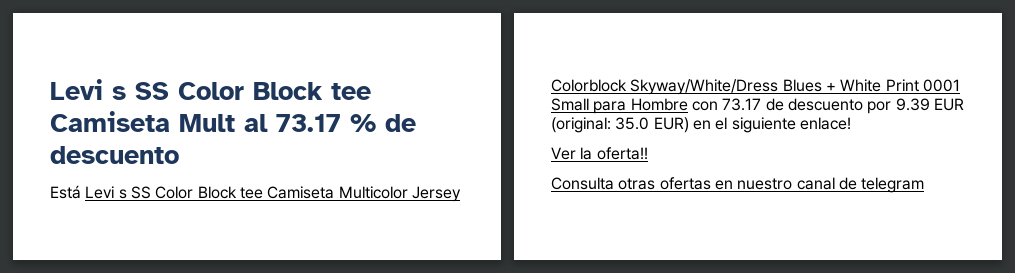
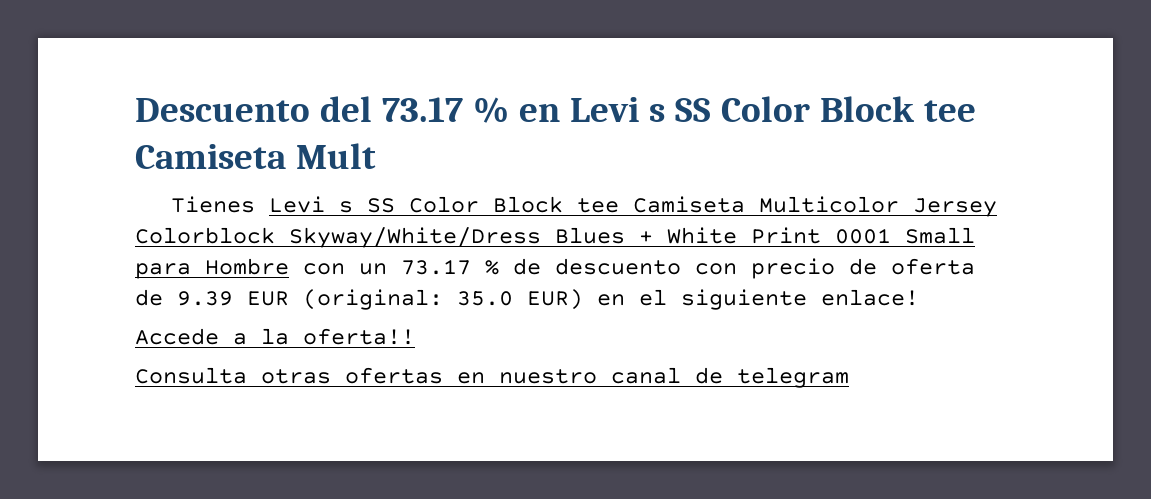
- Levi s SS Color Block tee Camiseta Mult al 73.17 % de descuento
- Está Levi s SS Color Block tee Camiseta Multicolor Jersey Colorblock Skyway/White/Dress Blues + White Print 0001 Small para Hombre con 73.17 de descuento por 9.39 EUR (original: 35.0 EUR) en el siguiente enlace!
+ Descuento del 73.17 % en Levi s SS Color Block tee Camiseta Mult
+ Tienes Levi s SS Color Block tee Camiseta Multicolor Jersey Colorblock Skyway/White/Dress Blues + White Print 0001 Small para Hombre con un 73.17 % de descuento con precio de oferta de 9.39 EUR (original: 35.0 EUR) en el siguiente enlace!
- Ver la oferta!!
+ Accede a la oferta!!

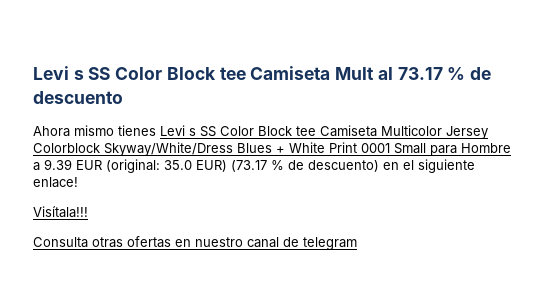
- Descuento del 73.17 % en Levi s SS Color Block tee Camiseta Mult
- Tienes Levi s SS Color Block tee Camiseta Multicolor Jersey Colorblock Skyway/White/Dress Blues + White Print 0001 Small para Hombre con un 73.17 % de descuento con precio de oferta de 9.39 EUR (original: 35.0 EUR) en el siguiente enlace!
+ Levi s SS Color Block tee Camiseta Mult al 73.17 % de descuento
+ Ahora mismo tienes Levi s SS Color Block tee Camiseta Multicolor Jersey Colorblock Skyway/White/Dress Blues + White Print 0001 Small para Hombre a 9.39 EUR (original: 35.0 EUR) (73.17 % de descuento) en el siguiente enlace!
- Accede a la oferta!!
+ Visítala!!!

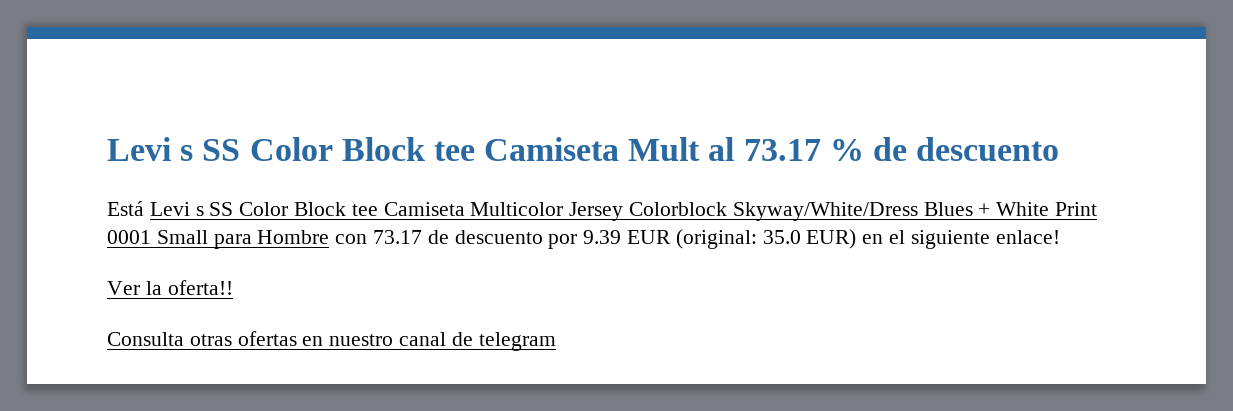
- Ahora mismo tienes Levi s SS Color Block tee Camiseta Multicolor Jersey Colorblock Skyway/White/Dress Blues + White Print 0001 Small para Hombre a 9.39 EUR (original: 35.0 EUR) (73.17 % de descuento) en el siguiente enlace!
+ Está Levi s SS Color Block tee Camiseta Multicolor Jersey Colorblock Skyway/White/Dress Blues + White Print 0001 Small para Hombre con 73.17 de descuento por 9.39 EUR (original: 35.0 EUR) en el siguiente enlace!
- Visítala!!!
+ Ver la oferta!!

